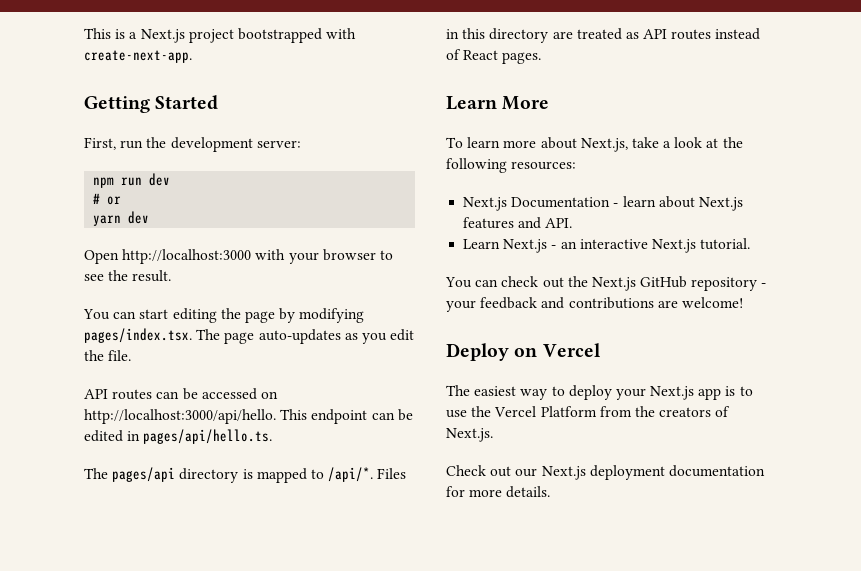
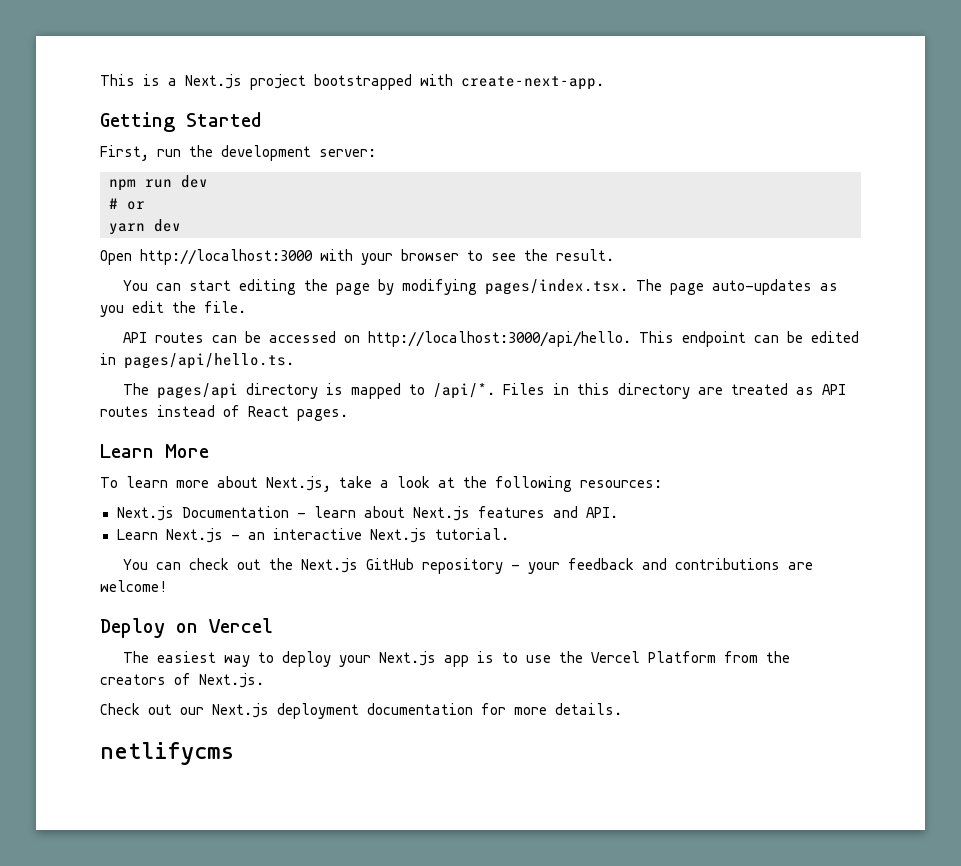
+ netlifycms

